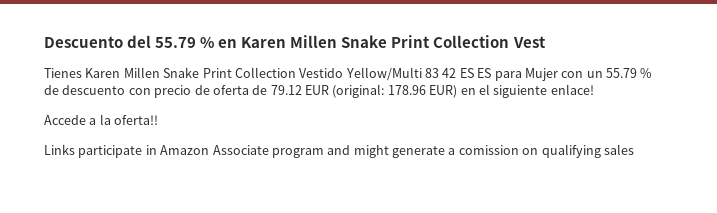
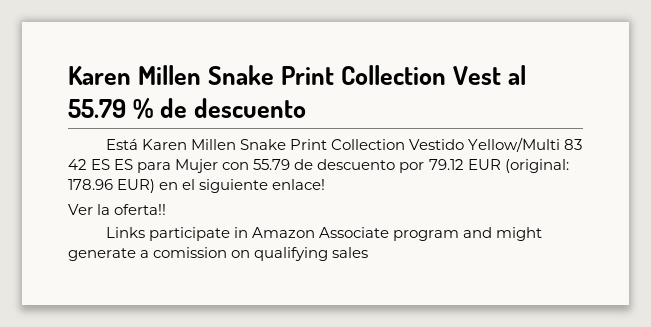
- Descuento del 55.79 % en Karen Millen Snake Print Collection Vest
- Tienes Karen Millen Snake Print Collection Vestido Yellow/Multi 83 42 ES ES para Mujer con un 55.79 % de descuento con precio de oferta de 79.12 EUR (original: 178.96 EUR) en el siguiente enlace!
+ Karen Millen Snake Print Collection Vest al 55.79 % de descuento
+ Está Karen Millen Snake Print Collection Vestido Yellow/Multi 83 42 ES ES para Mujer con 55.79 de descuento por 79.12 EUR (original: 178.96 EUR) en el siguiente enlace!
- Accede a la oferta!!
+ Ver la oferta!!

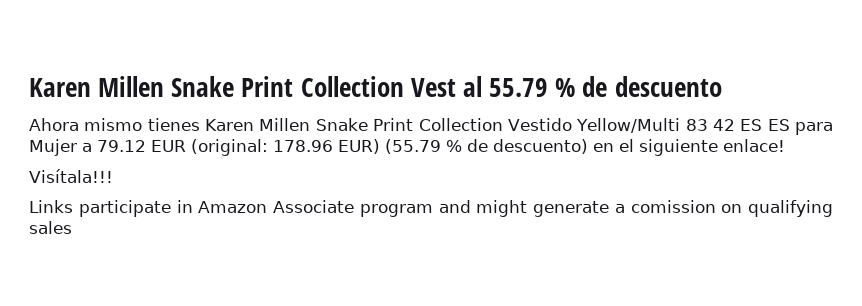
- Está Karen Millen Snake Print Collection Vestido Yellow/Multi 83 42 ES ES para Mujer con 55.79 de descuento por 79.12 EUR (original: 178.96 EUR) en el siguiente enlace!
+ Ahora mismo tienes Karen Millen Snake Print Collection Vestido Yellow/Multi 83 42 ES ES para Mujer a 79.12 EUR (original: 178.96 EUR) (55.79 % de descuento) en el siguiente enlace!
- Ver la oferta!!
+ Visítala!!!

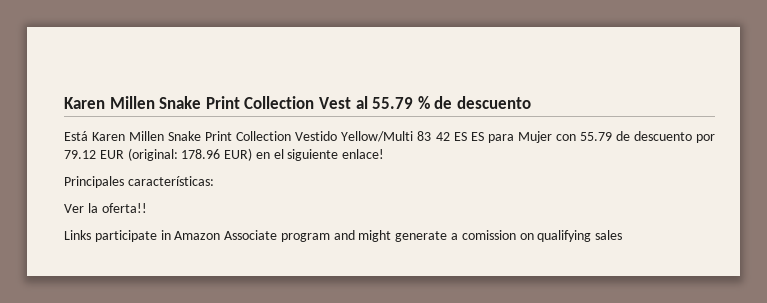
- Ahora mismo tienes Karen Millen Snake Print Collection Vestido Yellow/Multi 83 42 ES ES para Mujer a 79.12 EUR (original: 178.96 EUR) (55.79 % de descuento) en el siguiente enlace!
+ Está Karen Millen Snake Print Collection Vestido Yellow/Multi 83 42 ES ES para Mujer con 55.79 de descuento por 79.12 EUR (original: 178.96 EUR) en el siguiente enlace!
- Visítala!!!
+ Principales características:
+ Ver la oferta!!

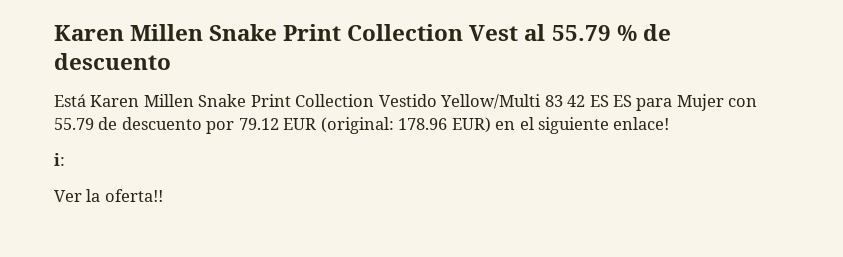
- Principales características:
+ ℹ:
- Links participate in Amazon Associate program and might generate a comission on qualifying sales

